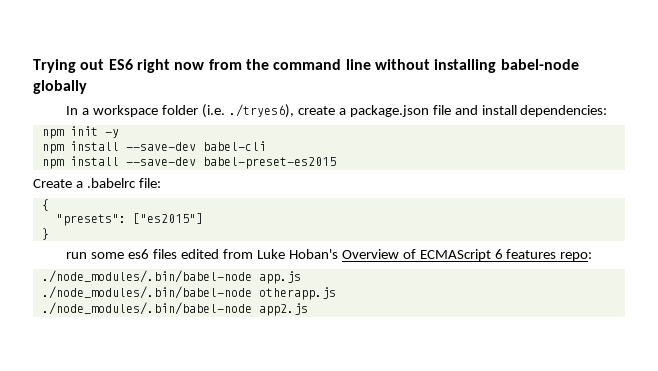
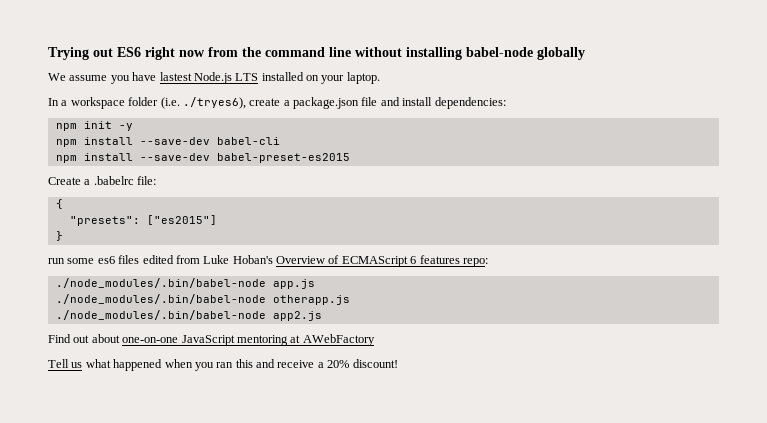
+ We assume you have lastest Node.js LTS installed on your laptop.
+ Find out about one-on-one JavaScript mentoring at AWebFactory
+ Tell us what happened when you ran this and receive a 20% discount!

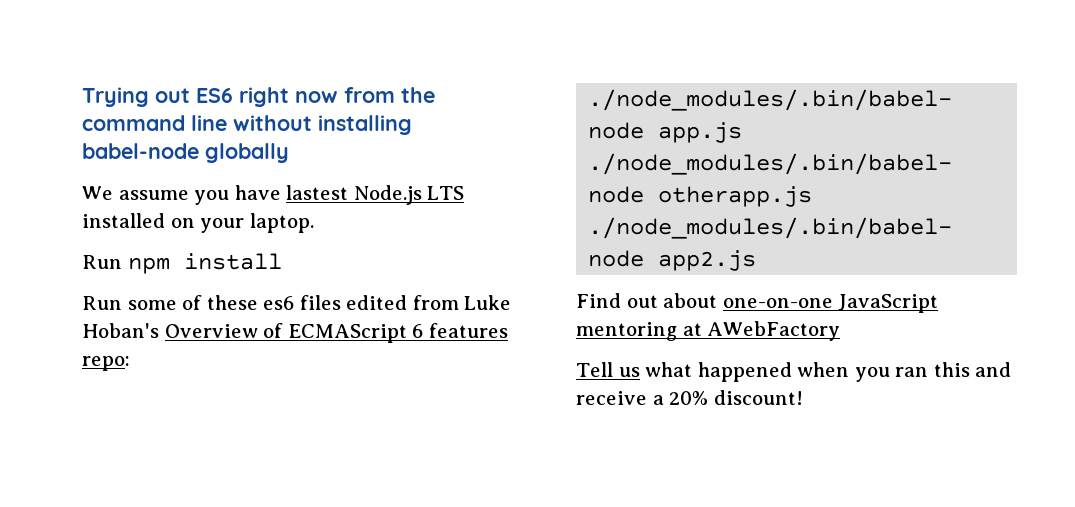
- In a workspace folder (i.e. ./tryes6), create a package.json file and install dependencies:
- npm init -y
- npm install --save-dev babel-cli
- npm install --save-dev babel-preset-es2015
- Create a .babelrc file:
- {
- "presets": ["es2015"]
- }
- run some es6 files edited from Luke Hoban's Overview of ECMAScript 6 features repo:
+ Run npm install
+ Run some of these es6 files edited from Luke Hoban's Overview of ECMAScript 6 features repo:

